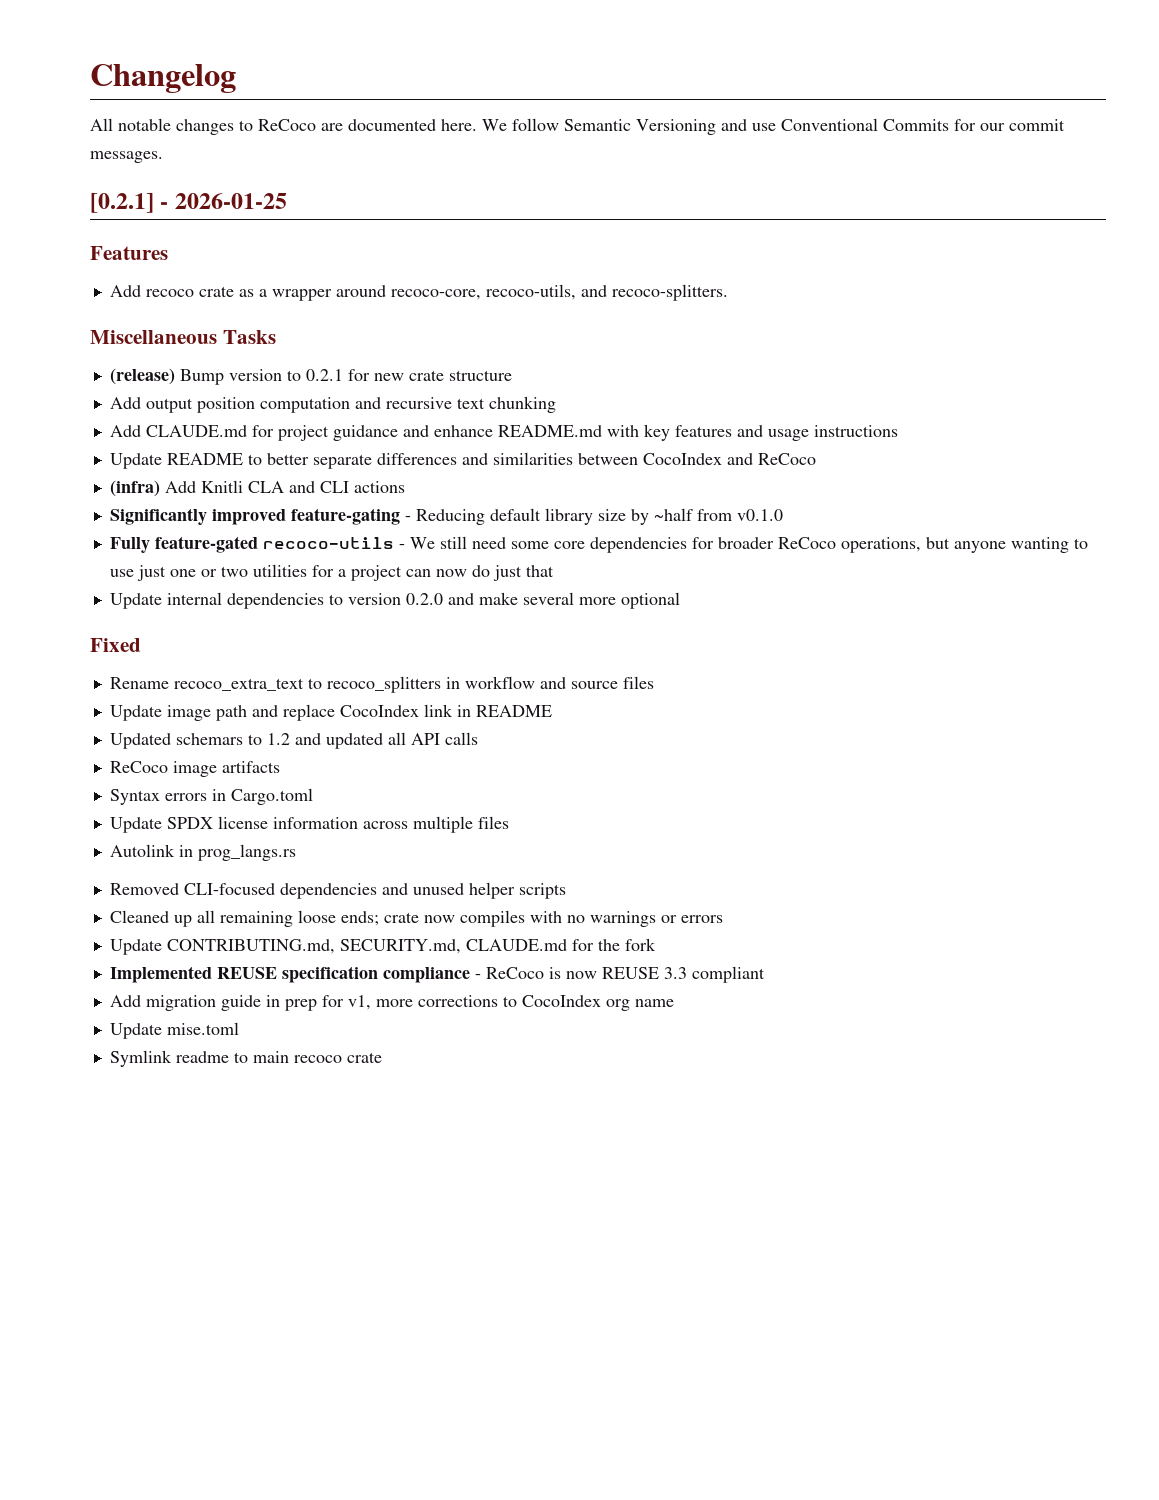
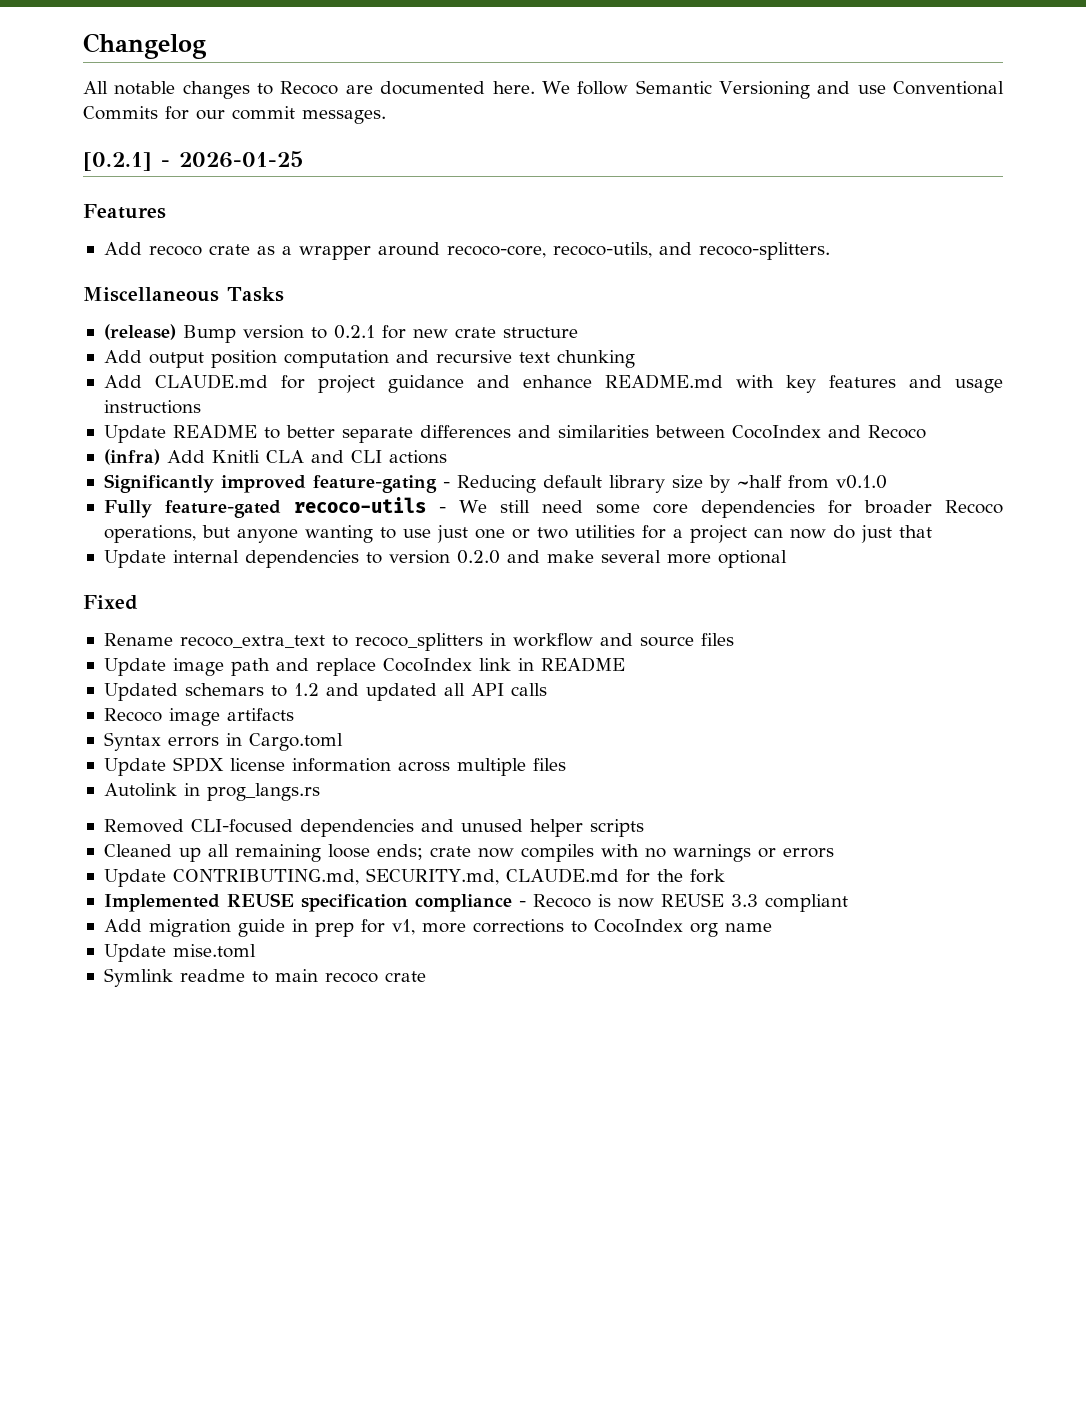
- All notable changes to ReCoco are documented here.
+ All notable changes to Recoco are documented here.
- Update README to better separate differences and similarities between CocoIndex and ReCoco
+ Update README to better separate differences and similarities between CocoIndex and Recoco
- Fully feature-gated recoco-utils - We still need some core dependencies for broader ReCoco operations, but anyone wanting to use just one or two utilities for a project can now do just that
+ Fully feature-gated recoco-utils - We still need some core dependencies for broader Recoco operations, but anyone wanting to use just one or two utilities for a project can now do just that
- ReCoco image artifacts
+ Recoco image artifacts
- Implemented REUSE specification compliance - ReCoco is now REUSE 3.3 compliant
+ Implemented REUSE specification compliance - Recoco is now REUSE 3.3 compliant

